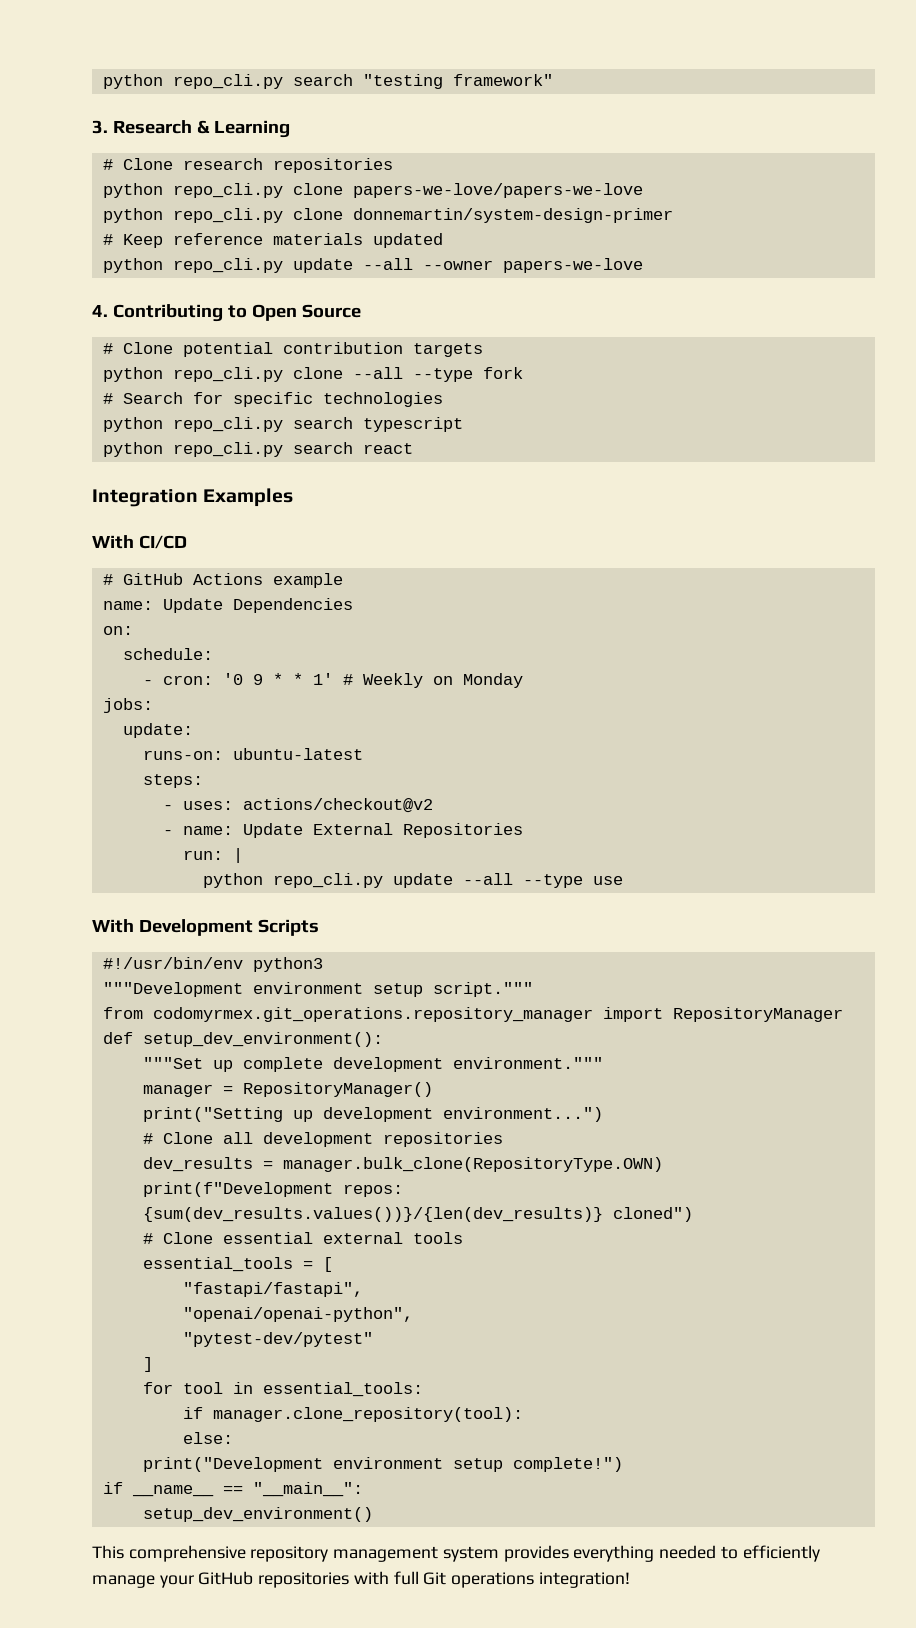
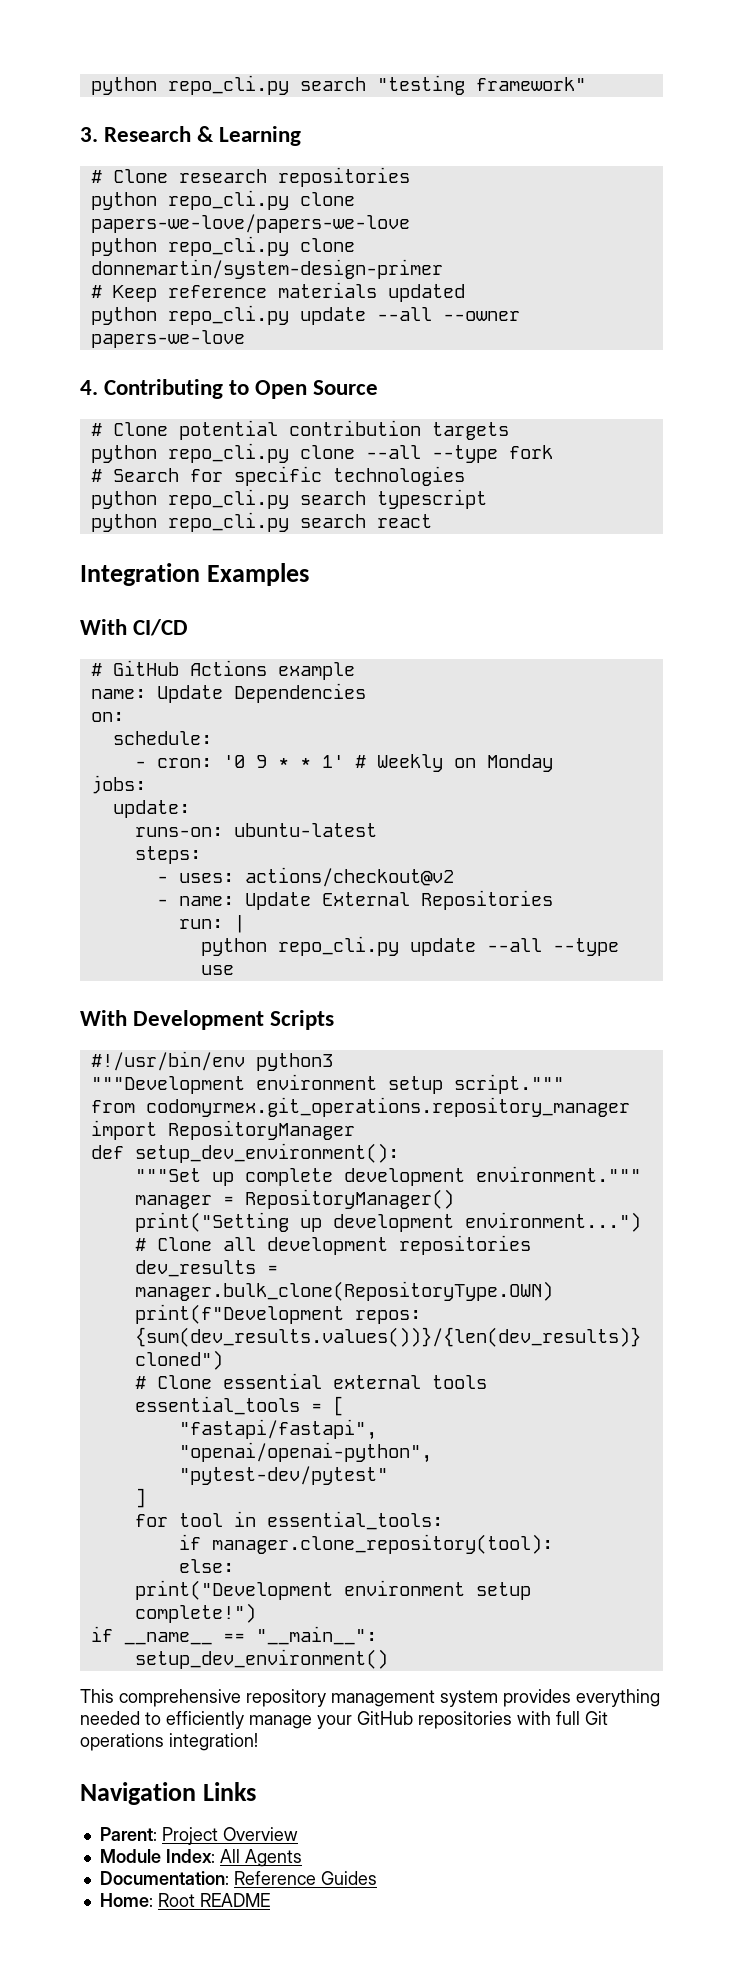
+ Navigation Links
+ Parent: Project Overview
+ Module Index: All Agents
+ Documentation: Reference Guides
+ Home: Root README

